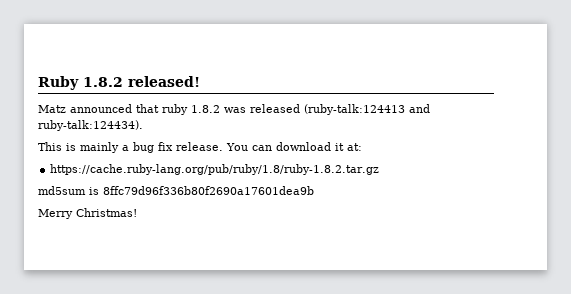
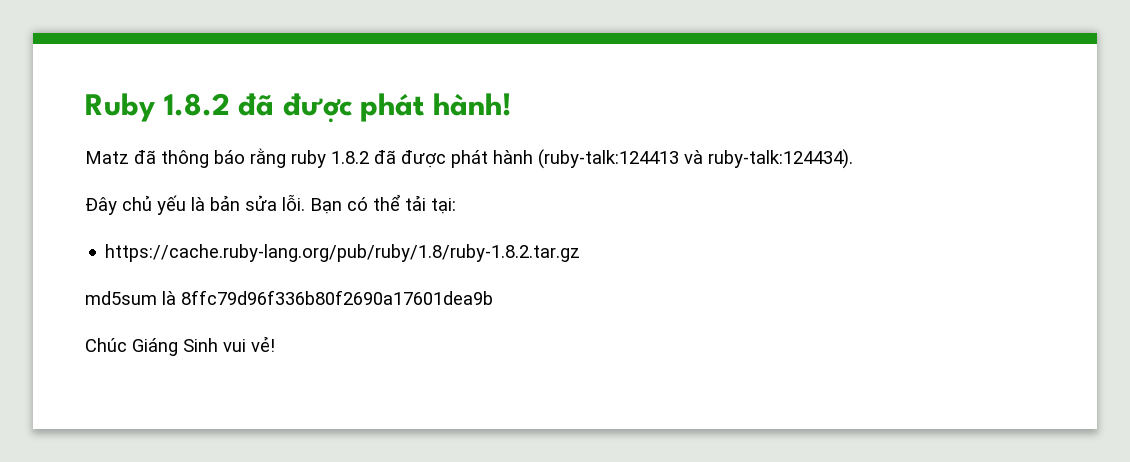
- Ruby 1.8.2 released!
- Matz announced that ruby 1.8.2 was released (ruby-talk:124413 and ruby-talk:124434).
- This is mainly a bug fix release. You can download it at:
+ Ruby 1.8.2 đã được phát hành!
+ Matz đã thông báo rằng ruby 1.8.2 đã được phát hành (ruby-talk:124413 và ruby-talk:124434).
+ Đây chủ yếu là bản sửa lỗi. Bạn có thể tải tại:
- md5sum is 8ffc79d96f336b80f2690a17601dea9b
+ md5sum là 8ffc79d96f336b80f2690a17601dea9b
- Merry Christmas!
+ Chúc Giáng Sinh vui vẻ!

